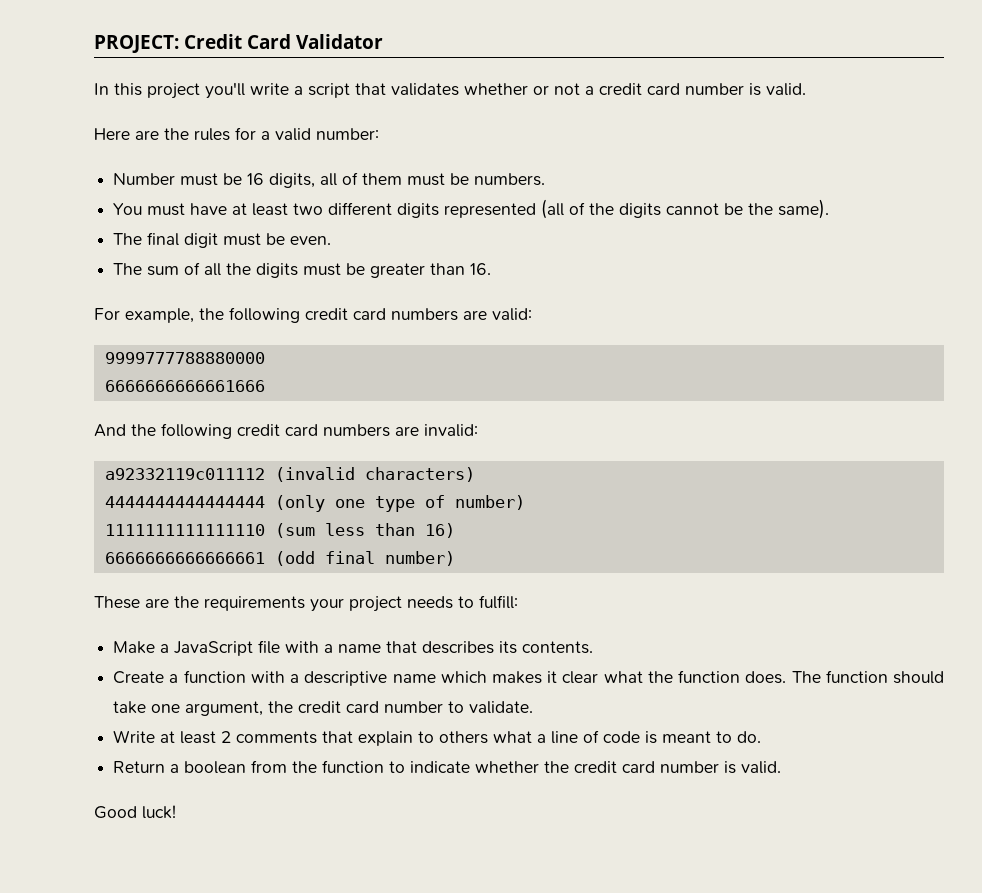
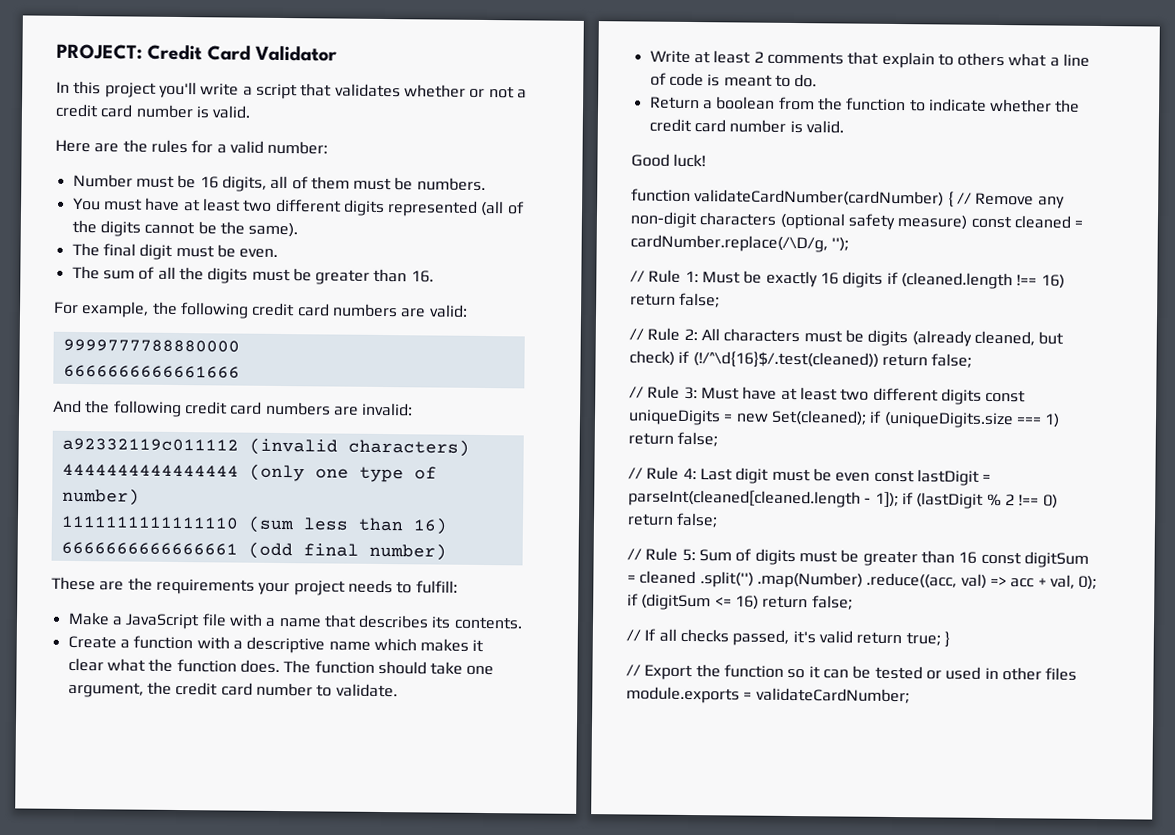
+ function validateCardNumber(cardNumber) { // Remove any non-digit characters (optional safety measure) const cleaned = cardNumber.replace(/\D/g, '');
+ // Rule 1: Must be exactly 16 digits if (cleaned.length !== 16) return false;
+ // Rule 2: All characters must be digits (already cleaned, but check) if (!/^\d{16}$/.test(cleaned)) return false;
+ // Rule 3: Must have at least two different digits const uniqueDigits = new Set(cleaned); if (uniqueDigits.size === 1) return false;
+ // Rule 4: Last digit must be even const lastDigit = parseInt(cleaned[cleaned.length - 1]); if (lastDigit % 2 !== 0) return false;
+ // Rule 5: Sum of digits must be greater than 16 const digitSum = cleaned .split('') .map(Number) .reduce((acc, val) => acc + val, 0); if (digitSum <= 16) return false;
+ // If all checks passed, it's valid return true; }
+ // Export the function so it can be tested or used in other files module.exports = validateCardNumber;

